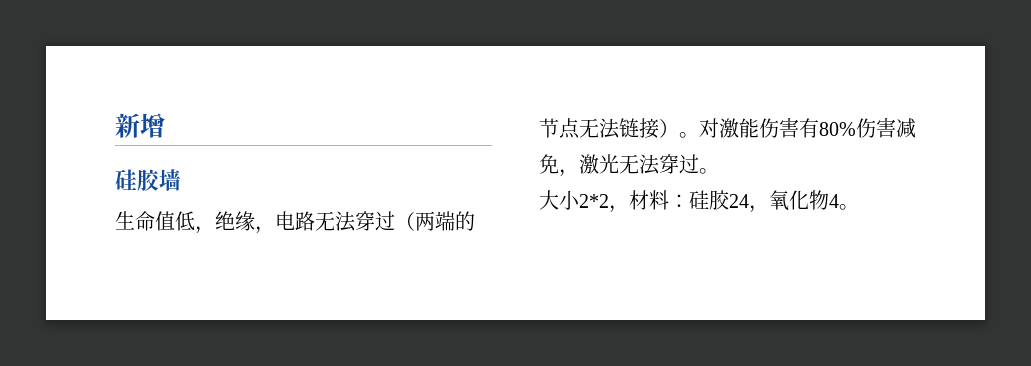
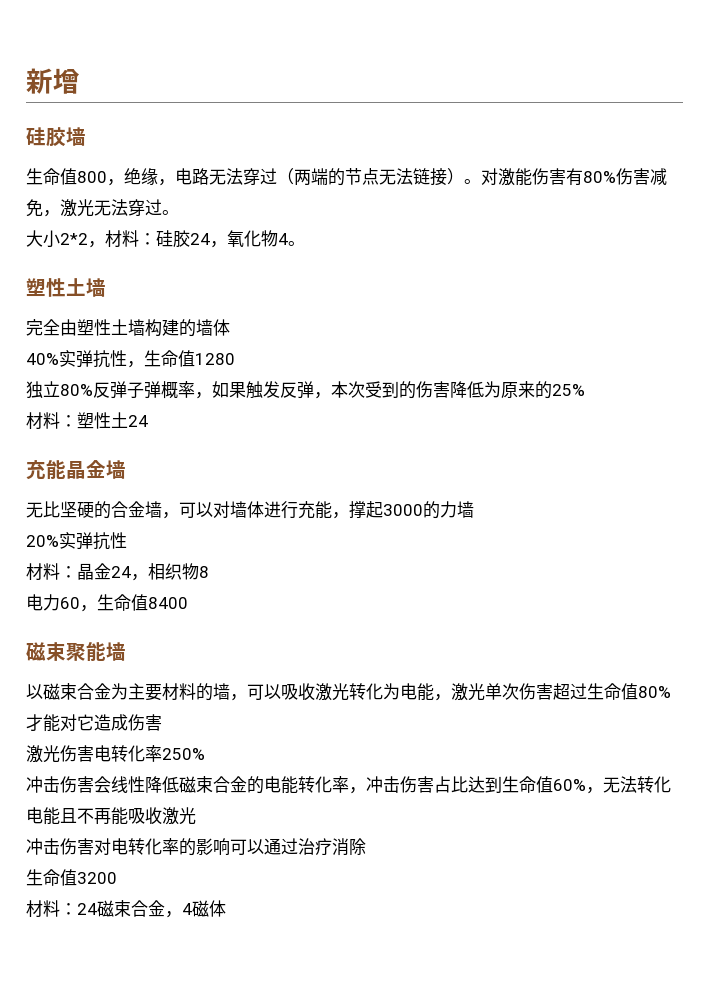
- 生命值低，绝缘，电路无法穿过（两端的节点无法链接）。
+ 生命值800，绝缘，电路无法穿过（两端的节点无法链接）。
  大小2*2，材料：硅胶24，氧化物4。
+ 塑性土墙
+ 完全由塑性土墙构建的墙体
+ 40%实弹抗性，生命值1280
+ 独立80%反弹子弹概率，如果触发反弹，本次受到的伤害降低为原来的25%
+ 材料：塑性土24
+ 充能晶金墙
+ 无比坚硬的合金墙，可以对墙体进行充能，撑起3000的力墙
+ 20%实弹抗性
+ 材料：晶金24，相织物8
+ 电力60，生命值8400
+ 磁束聚能墙
+ 以磁束合金为主要材料的墙，可以吸收激光转化为电能，激光单次伤害超过生命值80%才能对它造成伤害
+ 激光伤害电转化率250%
+ 冲击伤害会线性降低磁束合金的电能转化率，冲击伤害占比达到生命值60%，无法转化电能且不再能吸收激光
+ 冲击伤害对电转化率的影响可以通过治疗消除
+ 生命值3200
+ 材料：24磁束合金，4磁体

